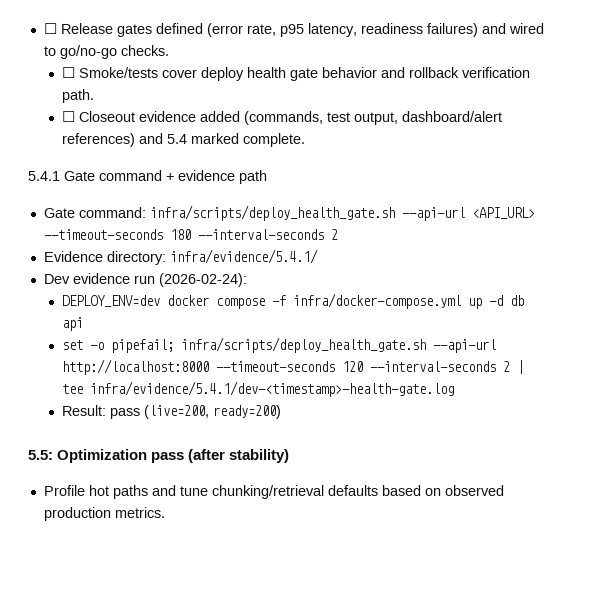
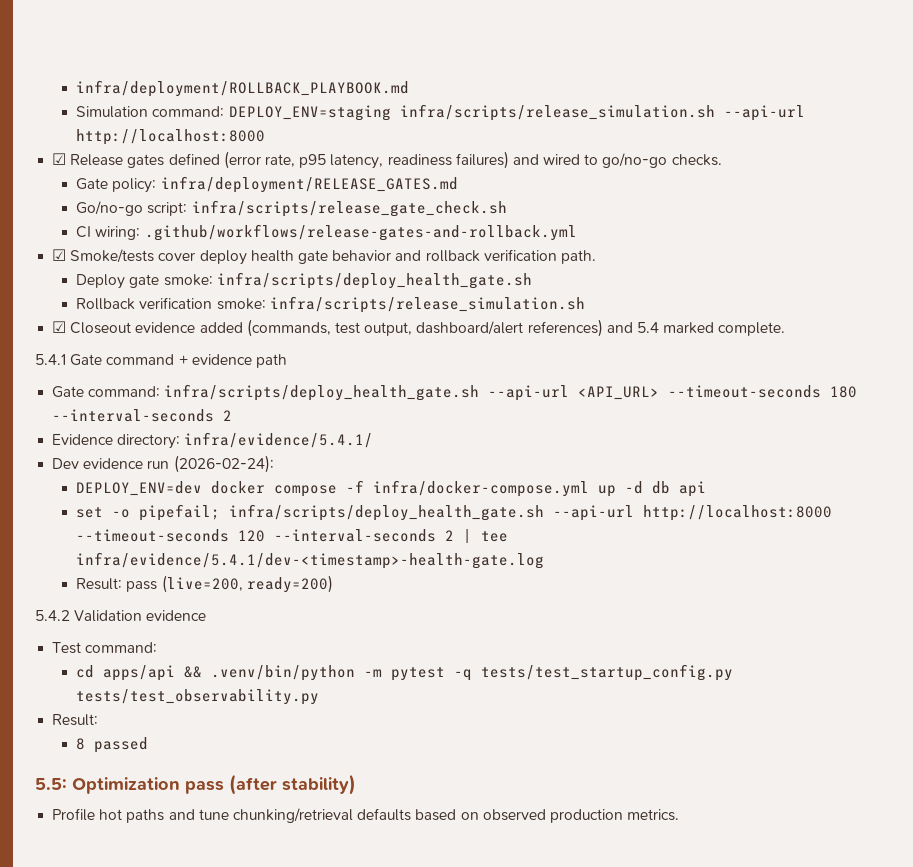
- ☐ Release gates defined (error rate, p95 latency, readiness failures) and wired to go/no-go checks.
+ infra/deployment/ROLLBACK_PLAYBOOK.md
+ Simulation command: DEPLOY_ENV=staging infra/scripts/release_simulation.sh --api-url http://localhost:8000
+ ☑ Release gates defined (error rate, p95 latency, readiness failures) and wired to go/no-go checks.
- ☐ Smoke/tests cover deploy health gate behavior and rollback verification path.
+ Gate policy: infra/deployment/RELEASE_GATES.md
+ Go/no-go script: infra/scripts/release_gate_check.sh
+ CI wiring: .github/workflows/release-gates-and-rollback.yml
+ ☑ Smoke/tests cover deploy health gate behavior and rollback verification path.
- ☐ Closeout evidence added (commands, test output, dashboard/alert references) and 5.4 marked complete.
+ Deploy gate smoke: infra/scripts/deploy_health_gate.sh
+ Rollback verification smoke: infra/scripts/release_simulation.sh
+ ☑ Closeout evidence added (commands, test output, dashboard/alert references) and 5.4 marked complete.
+ 5.4.2 Validation evidence
+ Test command:
+ cd apps/api && .venv/bin/python -m pytest -q tests/test_startup_config.py tests/test_observability.py
+ Result:
+ 8 passed

